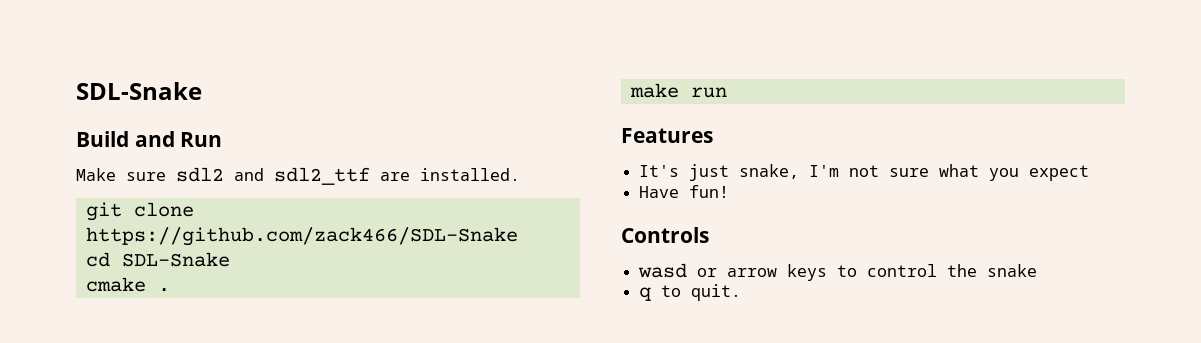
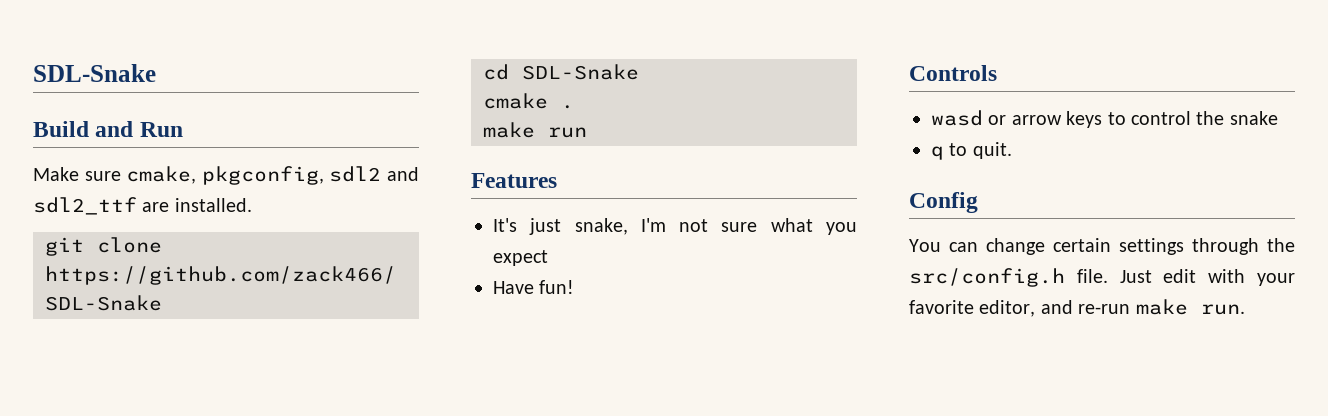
- Make sure sdl2 and sdl2_ttf are installed.
+ Make sure cmake, pkgconfig, sdl2 and sdl2_ttf are installed.
+ Config
+ You can change certain settings through the src/config.h file. Just edit with your favorite editor, and re-run make run.

